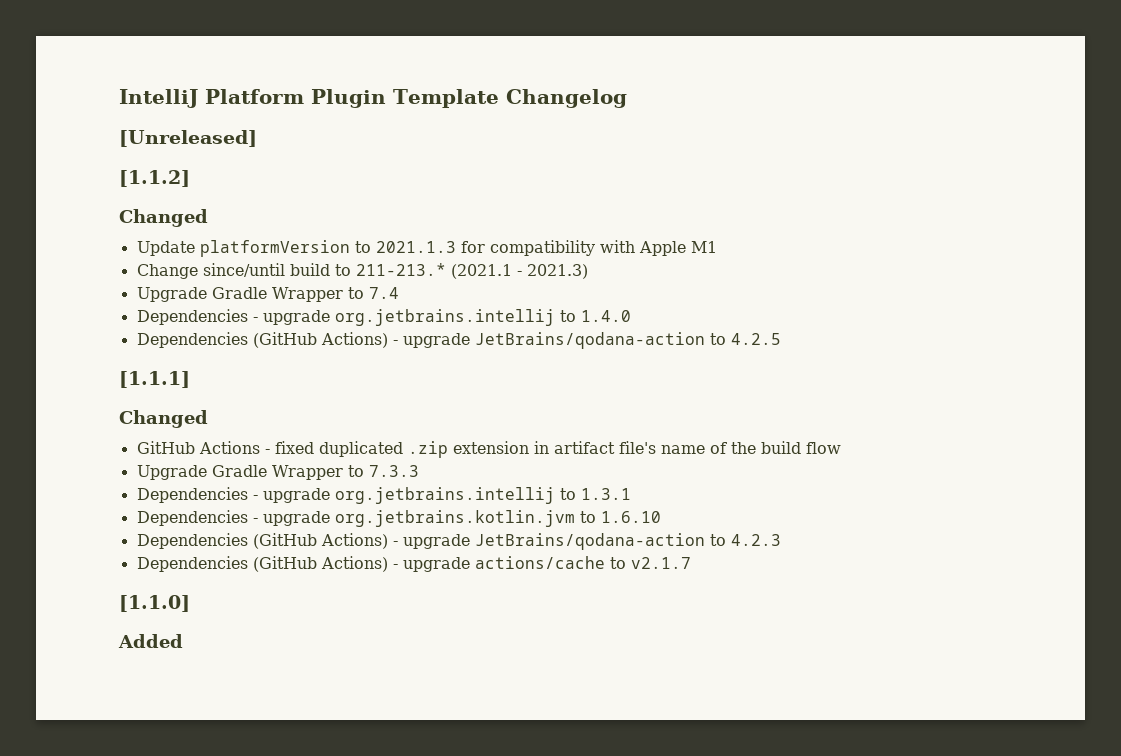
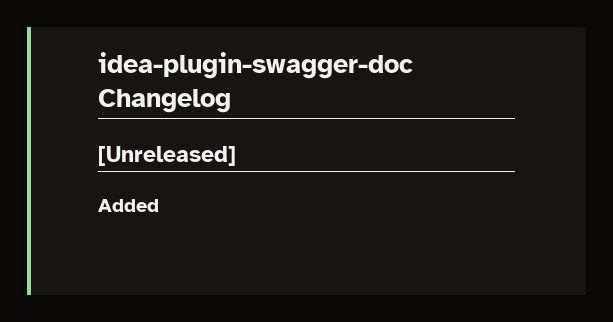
- IntelliJ Platform Plugin Template Changelog
+ idea-plugin-swagger-doc Changelog
  [Unreleased]
- [1.1.2]
- Changed
- Update platformVersion to 2021.1.3 for compatibility with Apple M1
- Change since/until build to 211-213.* (2021.1 - 2021.3)
- Upgrade Gradle Wrapper to 7.4
- Dependencies - upgrade org.jetbrains.intellij to 1.4.0
- Dependencies (GitHub Actions) - upgrade JetBrains/qodana-action to 4.2.5
- [1.1.1]
- Changed
- GitHub Actions - fixed duplicated .zip extension in artifact file's name of the build flow
- Upgrade Gradle Wrapper to 7.3.3
- Dependencies - upgrade org.jetbrains.intellij to 1.3.1
- Dependencies - upgrade org.jetbrains.kotlin.jvm to 1.6.10
- Dependencies (GitHub Actions) - upgrade JetBrains/qodana-action to 4.2.3
- Dependencies (GitHub Actions) - upgrade actions/cache to v2.1.7
- [1.1.0]

